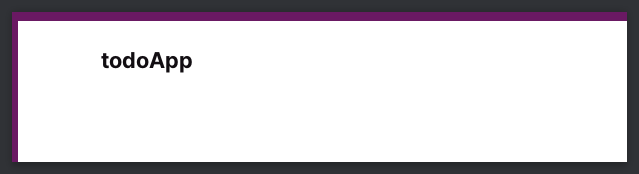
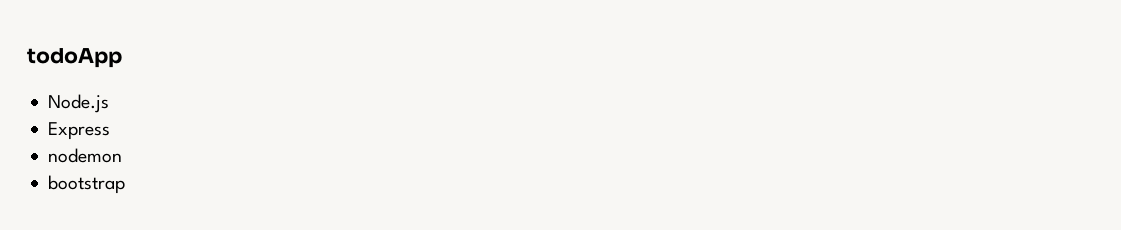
+ Node.js
+ Express
+ nodemon
+ bootstrap

